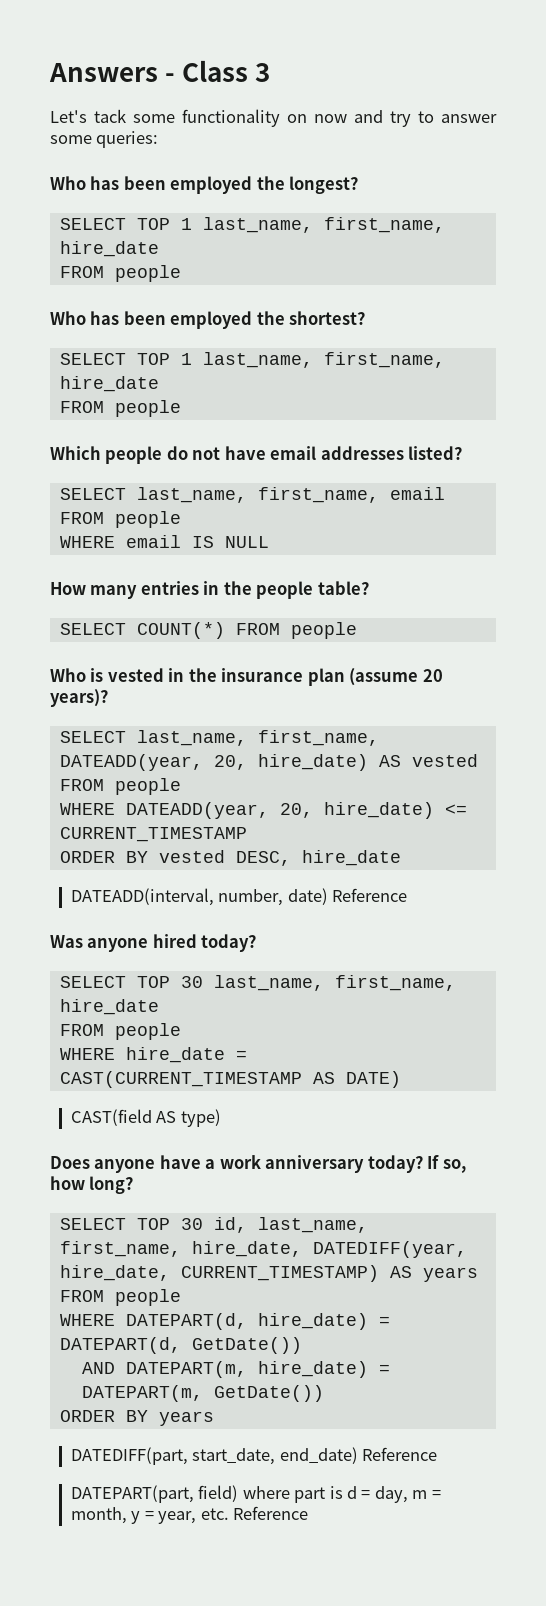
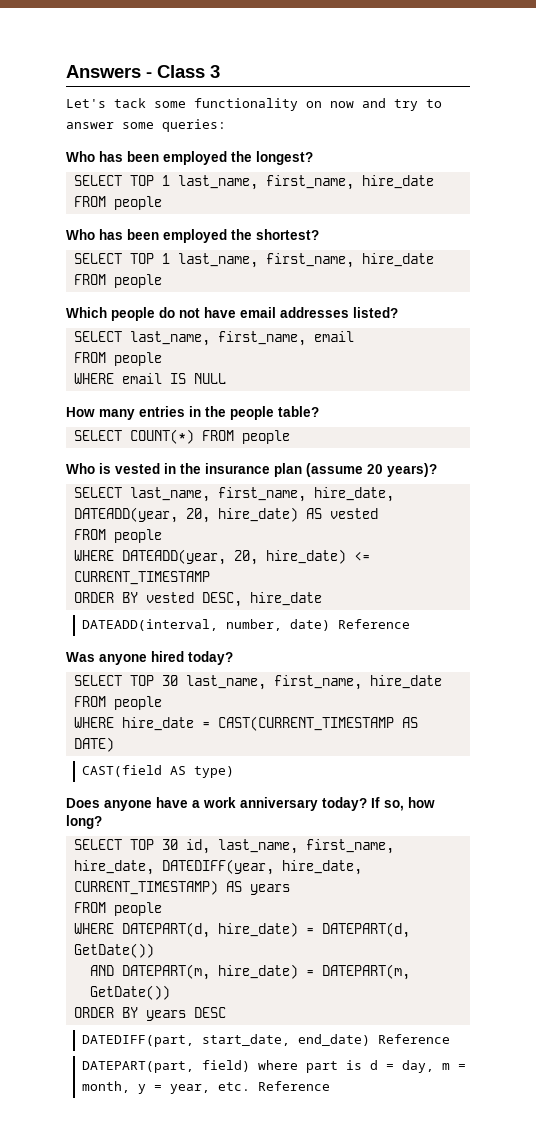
- SELECT last_name, first_name, DATEADD(year, 20, hire_date) AS vested
+ SELECT last_name, first_name, hire_date, DATEADD(year, 20, hire_date) AS vested
- ORDER BY years
+ ORDER BY years DESC

